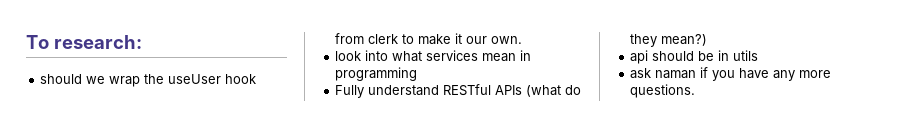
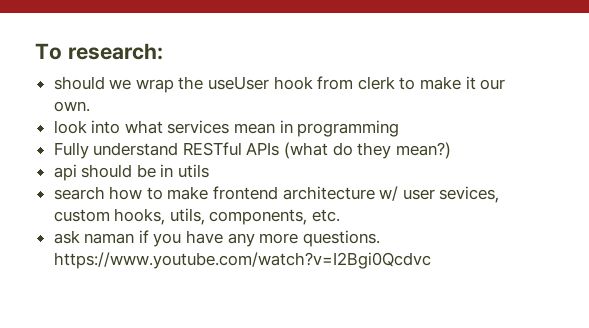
+ search how to make frontend architecture w/ user sevices, custom hooks, utils, components, etc.
- ask naman if you have any more questions.
+ ask naman if you have any more questions. https://www.youtube.com/watch?v=I2Bgi0Qcdvc

